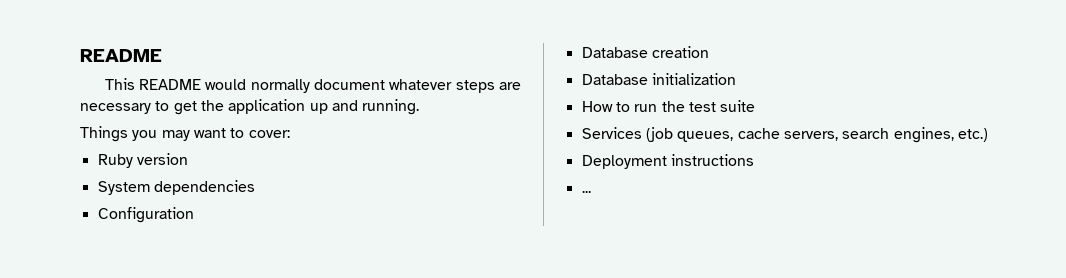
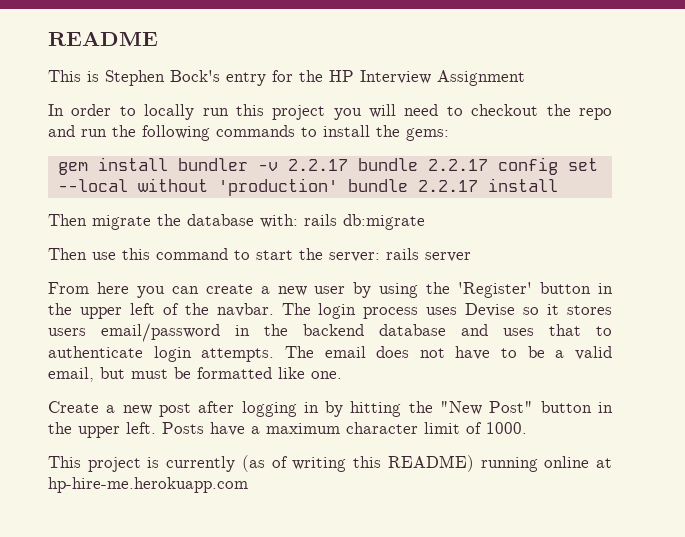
- This README would normally document whatever steps are necessary to get the application up and running.
- Things you may want to cover:
- Ruby version
- System dependencies
- Configuration
- Database creation
- Database initialization
- How to run the test suite
- Services (job queues, cache servers, search engines, etc.)
- Deployment instructions
- ...
+ This is Stephen Bock's entry for the HP Interview Assignment
+ In order to locally run this project you will need to checkout the repo and run the following commands to install the gems:
+ gem install bundler -v 2.2.17 bundle 2.2.17 config set --local without 'production' bundle 2.2.17 install
+ Then migrate the database with: rails db:migrate
+ Then use this command to start the server: rails server
+ From here you can create a new user by using the 'Register' button in the upper left of the navbar. The login process uses Devise so it stores users email/password in the backend database and uses that to authenticate login attempts. The email does not have to be a valid email, but must be formatted like one.
+ Create a new post after logging in by hitting the "New Post" button in the upper left. Posts have a maximum character limit of 1000.
+ This project is currently (as of writing this README) running online at hp-hire-me.herokuapp.com

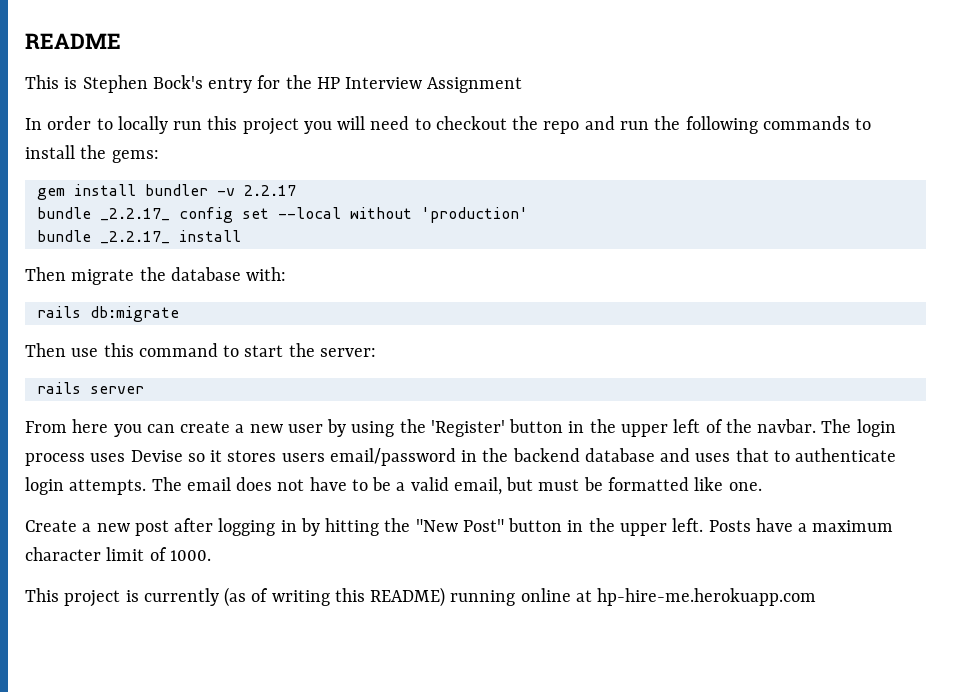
- gem install bundler -v 2.2.17 bundle 2.2.17 config set --local without 'production' bundle 2.2.17 install
+ gem install bundler -v 2.2.17
+ bundle _2.2.17_ config set --local without 'production'
+ bundle _2.2.17_ install
- Then migrate the database with: rails db:migrate
+ Then migrate the database with:
+ rails db:migrate
- Then use this command to start the server: rails server
+ Then use this command to start the server:
+ rails server

